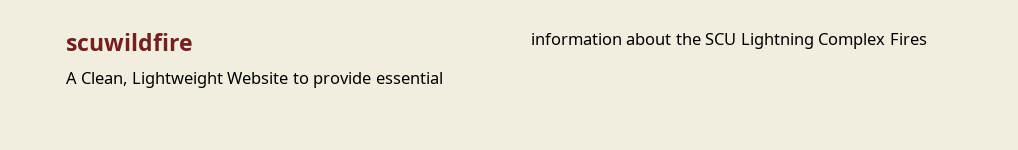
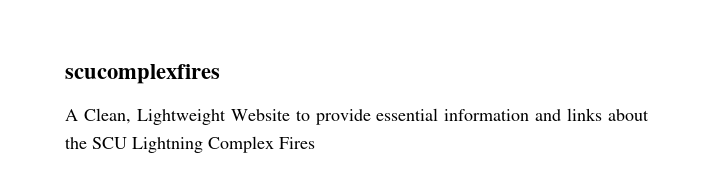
- scuwildfire
+ scucomplexfires
- A Clean, Lightweight Website to provide essential information about the SCU Lightning Complex Fires
+ A Clean, Lightweight Website to provide essential information and links about the SCU Lightning Complex Fires

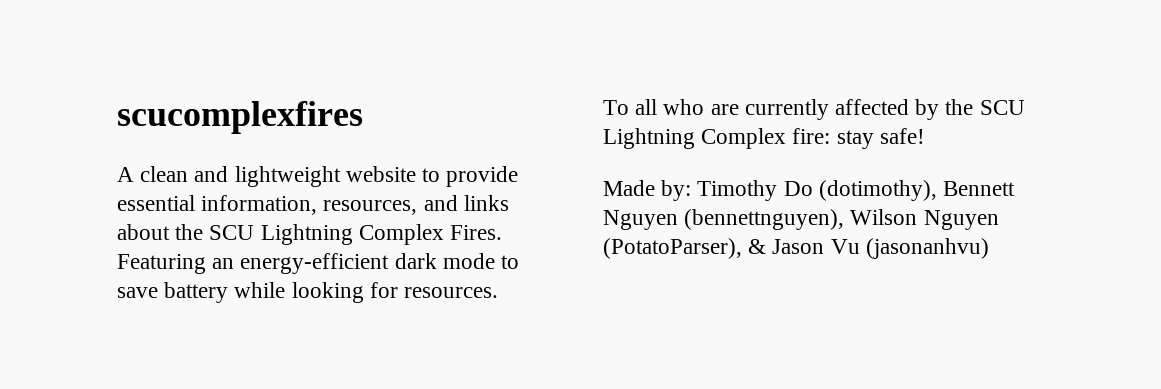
- A Clean, Lightweight Website to provide essential information and links about the SCU Lightning Complex Fires
+ A clean and lightweight website to provide essential information, resources, and links about the SCU Lightning Complex Fires. Featuring an energy-efficient dark mode to save battery while looking for resources.
+ To all who are currently affected by the SCU Lightning Complex fire: stay safe!
+ Made by: Timothy Do (dotimothy), Bennett Nguyen (bennettnguyen), Wilson Nguyen (PotatoParser), & Jason Vu (jasonanhvu)

